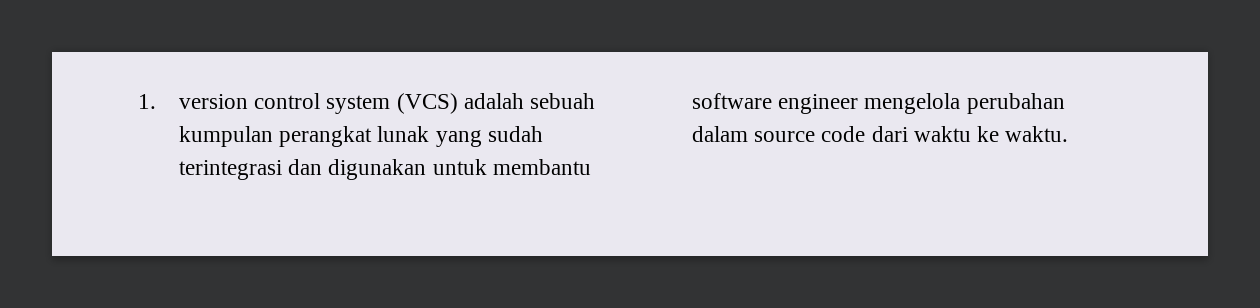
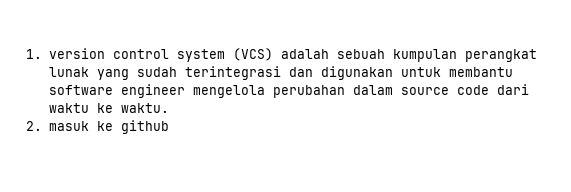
+ 2. masuk ke github

